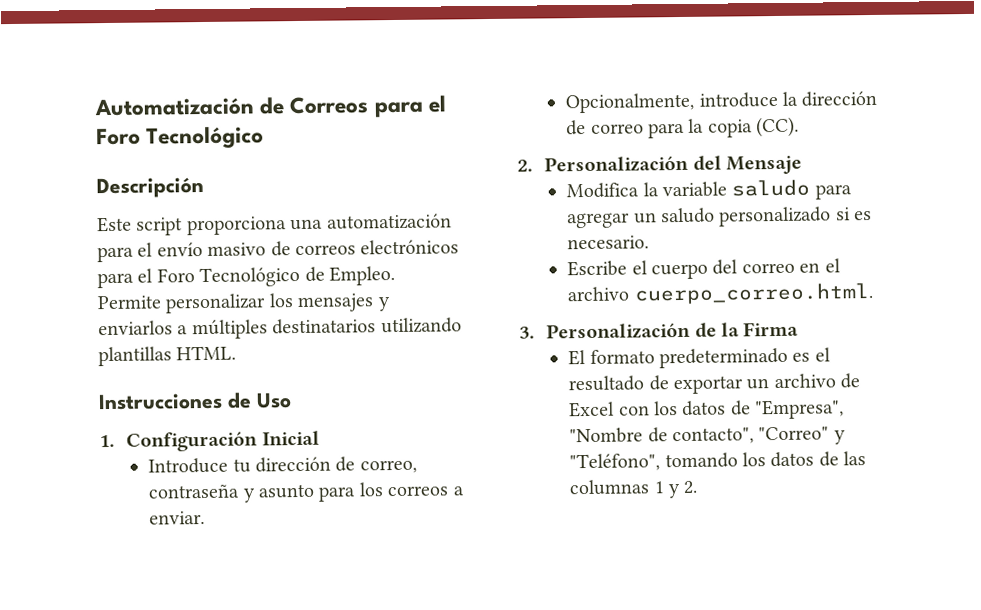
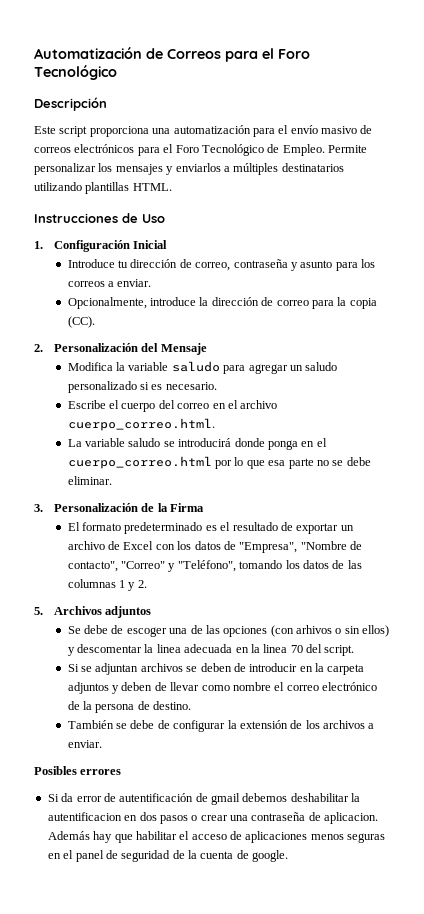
+ La variable saludo se introducirá donde ponga en el cuerpo_correo.html por lo que esa parte no se debe eliminar.
+ 5. Archivos adjuntos
+ Se debe de escoger una de las opciones (con arhivos o sin ellos) y descomentar la linea adecuada en la linea 70 del script.
+ Si se adjuntan archivos se deben de introducir en la carpeta adjuntos y deben de llevar como nombre el correo electrónico de la persona de destino.
+ También se debe de configurar la extensión de los archivos a enviar.
+ Posibles errores
+ Si da error de autentificación de gmail debemos deshabilitar la autentificacion en dos pasos o crear una contraseña de aplicacion. Además hay que habilitar el acceso de aplicaciones menos seguras en el panel de seguridad de la cuenta de google.

